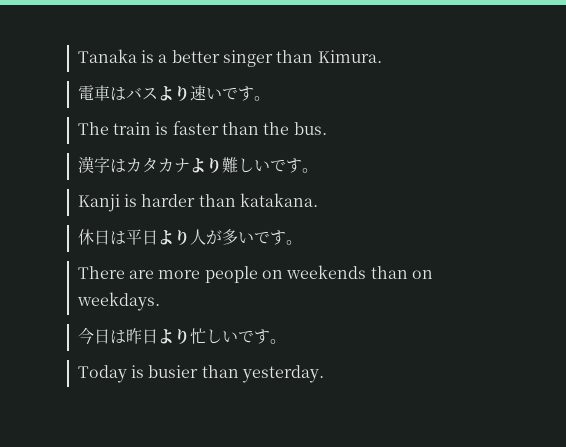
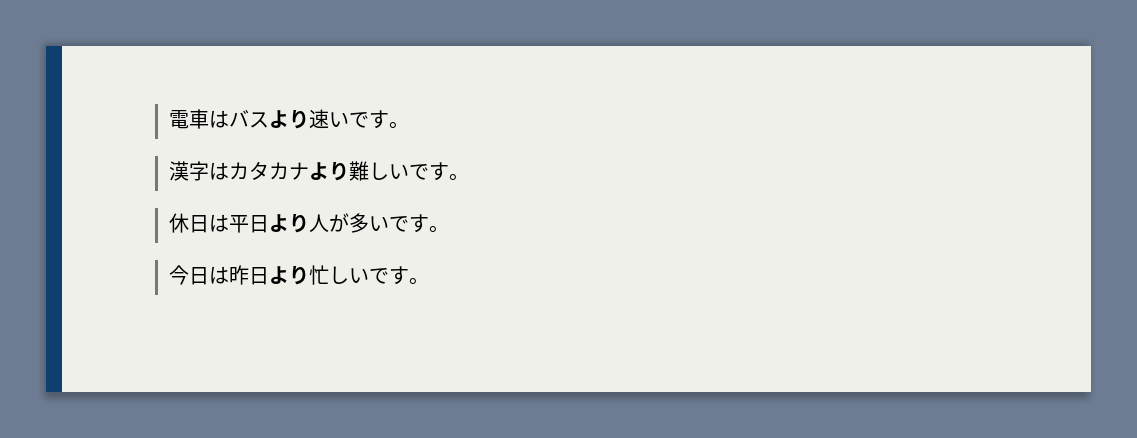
- Tanaka is a better singer than Kimura.
- The train is faster than the bus.
- Kanji is harder than katakana.
- There are more people on weekends than on weekdays.
- Today is busier than yesterday.

